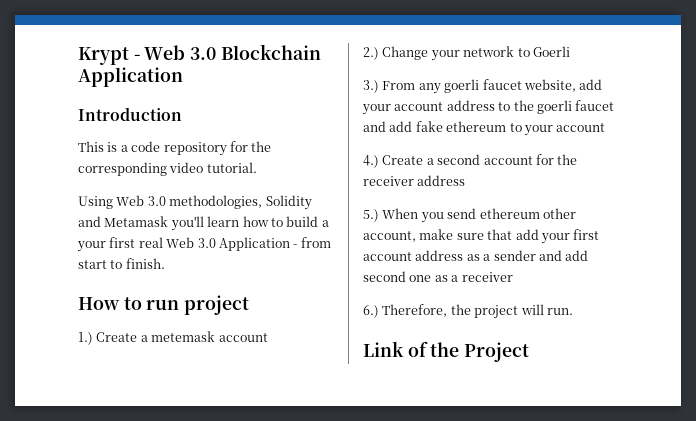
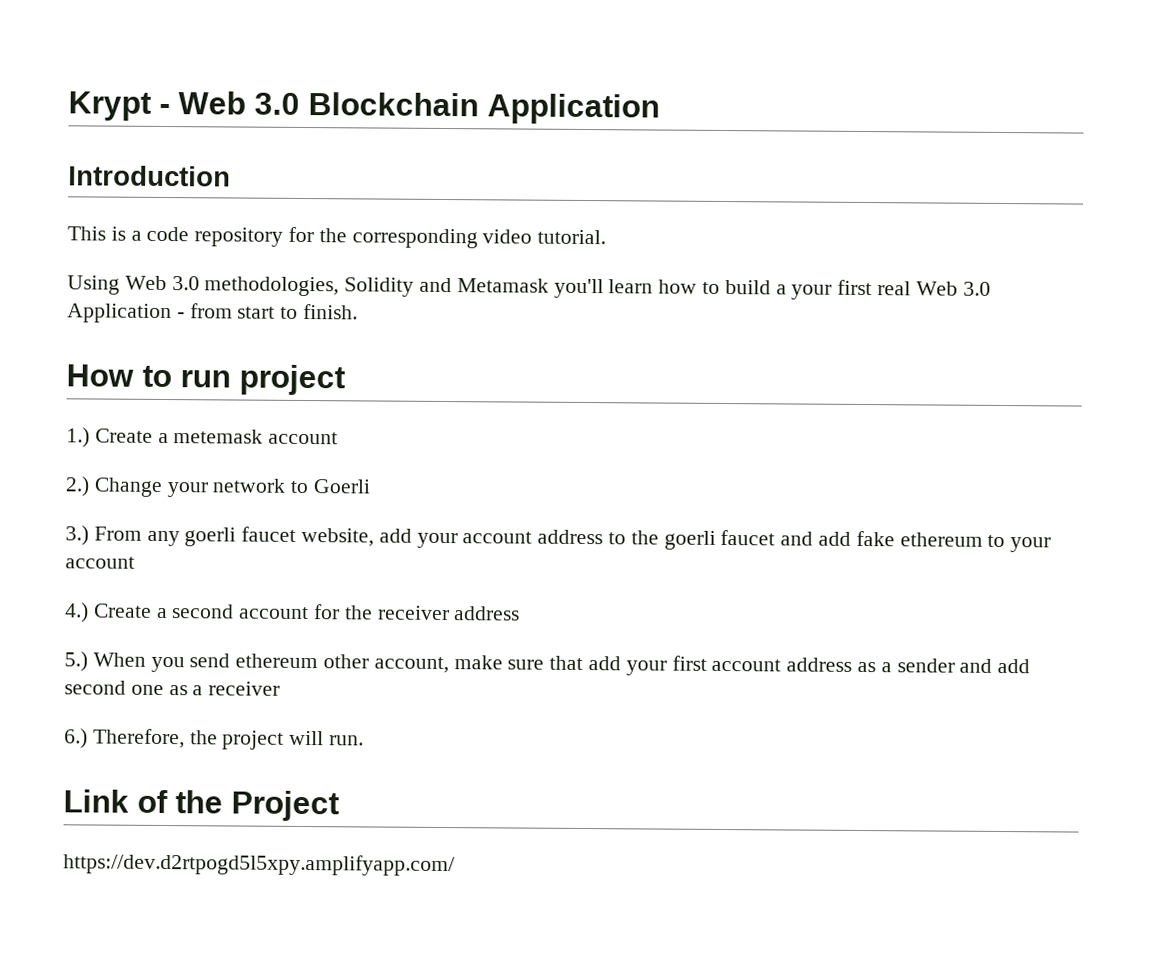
+ https://dev.d2rtpogd5l5xpy.amplifyapp.com/

